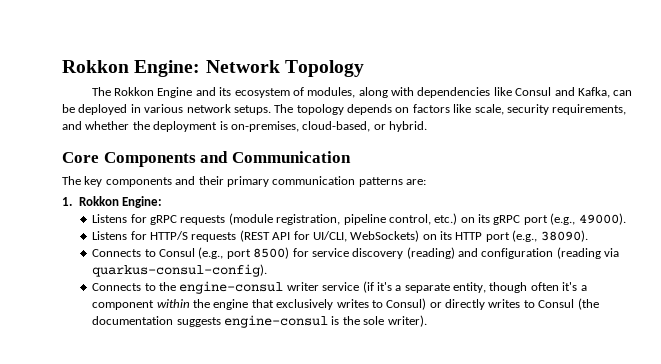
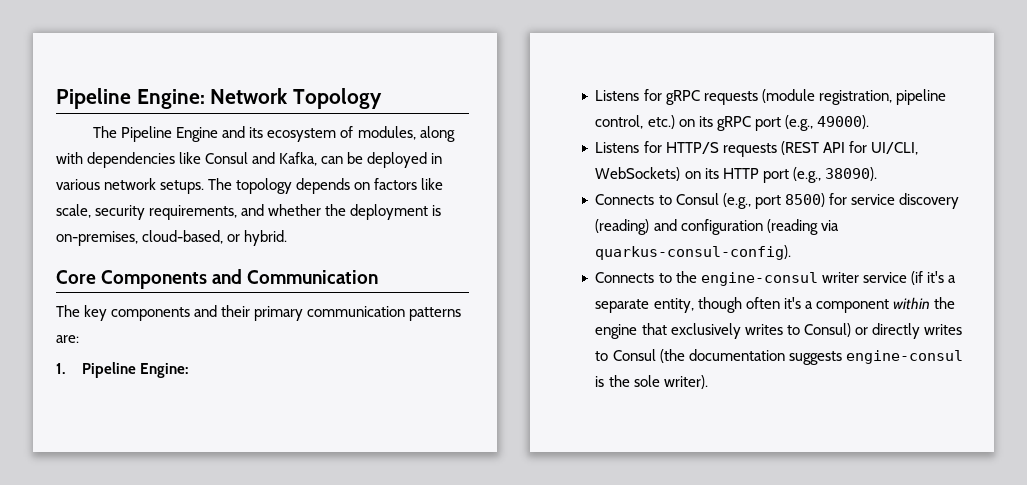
- Rokkon Engine: Network Topology
+ Pipeline Engine: Network Topology
- The Rokkon Engine and its ecosystem of modules, along with dependencies like Consul and Kafka, can be deployed in various network setups.
+ The Pipeline Engine and its ecosystem of modules, along with dependencies like Consul and Kafka, can be deployed in various network setups.
- 1. Rokkon Engine:
+ 1. Pipeline Engine:

